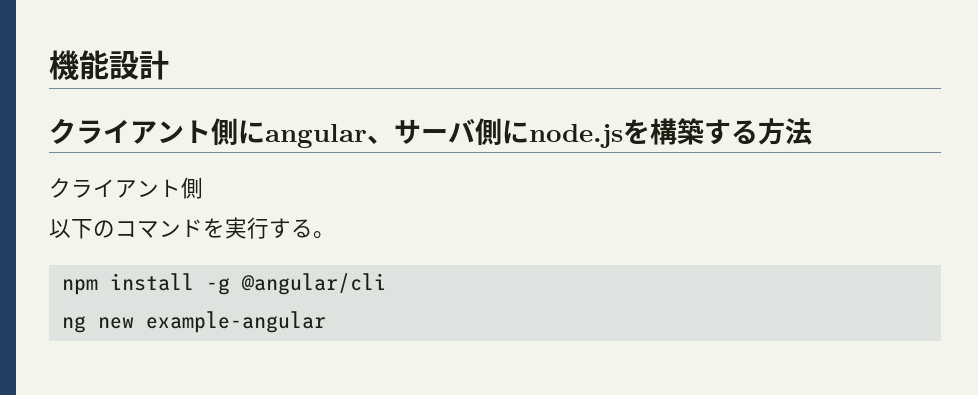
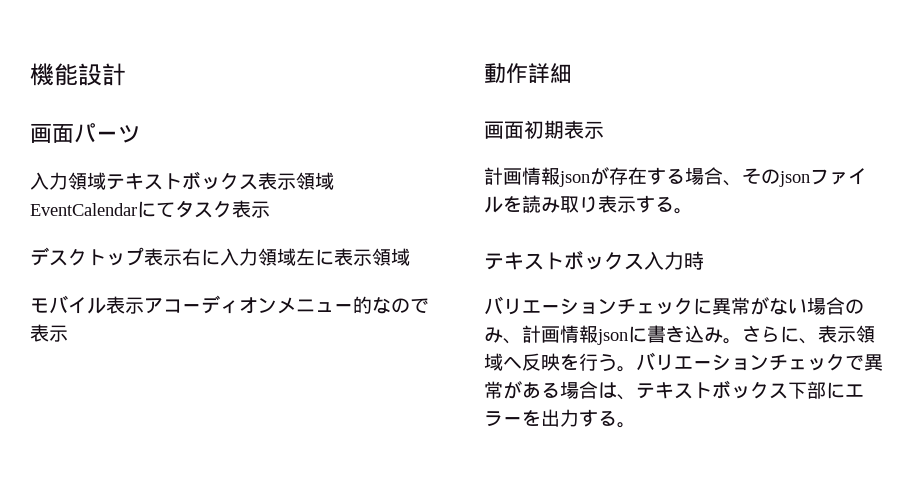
- クライアント側にangular、サーバ側にnode.jsを構築する方法
- クライアント側
- 以下のコマンドを実行する。
- npm install -g @angular/cli
- ng new example-angular
+ 画面パーツ
+ 入力領域テキストボックス表示領域EventCalendarにてタスク表示
+ デスクトップ表示右に入力領域左に表示領域
+ モバイル表示アコーディオンメニュー的なので表示
+ 動作詳細
+ 画面初期表示
+ 計画情報jsonが存在する場合、そのjsonファイルを読み取り表示する。
+ テキストボックス入力時
+ バリエーションチェックに異常がない場合のみ、計画情報jsonに書き込み。さらに、表示領域へ反映を行う。バリエーションチェックで異常がある場合は、テキストボックス下部にエラーを出力する。

